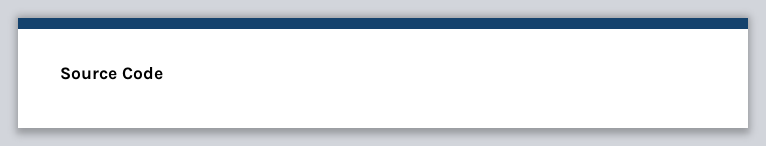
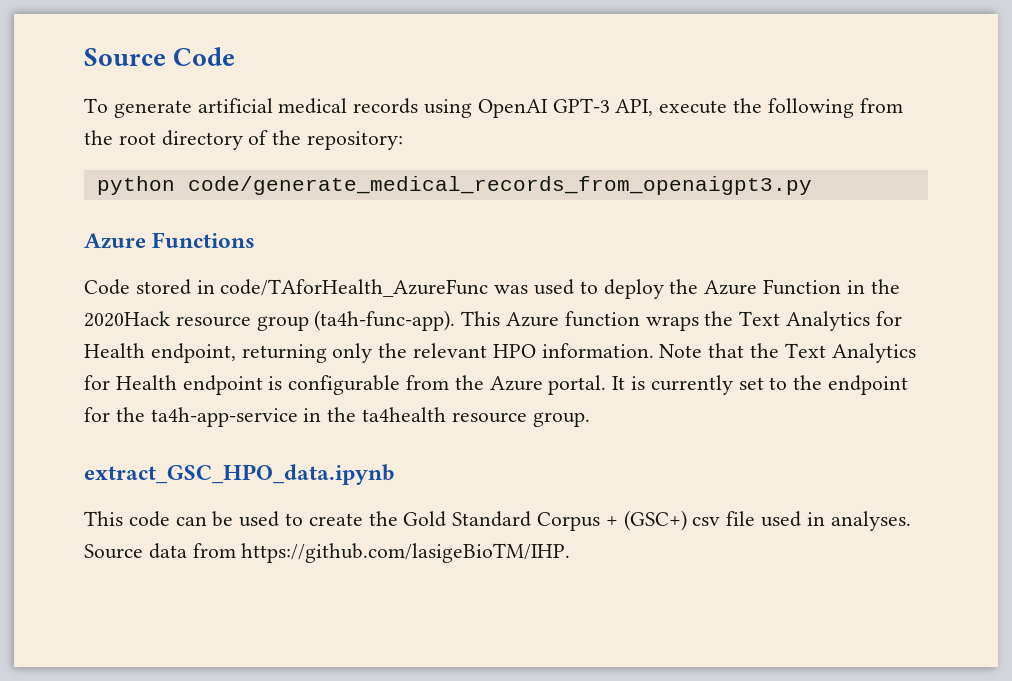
+ To generate artificial medical records using OpenAI GPT-3 API, execute the following from the root directory of the repository:
+ python code/generate_medical_records_from_openaigpt3.py
+ Azure Functions
+ Code stored in code/TAforHealth_AzureFunc was used to deploy the Azure Function in the 2020Hack resource group (ta4h-func-app). This Azure function wraps the Text Analytics for Health endpoint, returning only the relevant HPO information. Note that the Text Analytics for Health endpoint is configurable from the Azure portal. It is currently set to the endpoint for the ta4h-app-service in the ta4health resource group.
+ extract_GSC_HPO_data.ipynb
+ This code can be used to create the Gold Standard Corpus + (GSC+) csv file used in analyses. Source data from https://github.com/lasigeBioTM/IHP.

